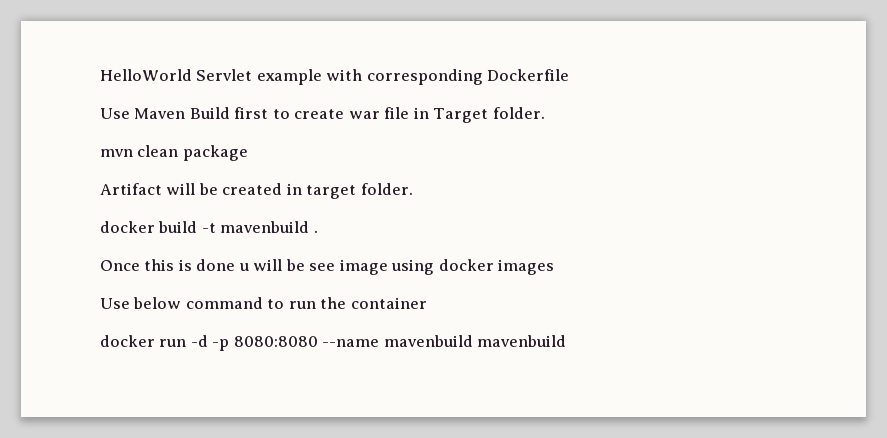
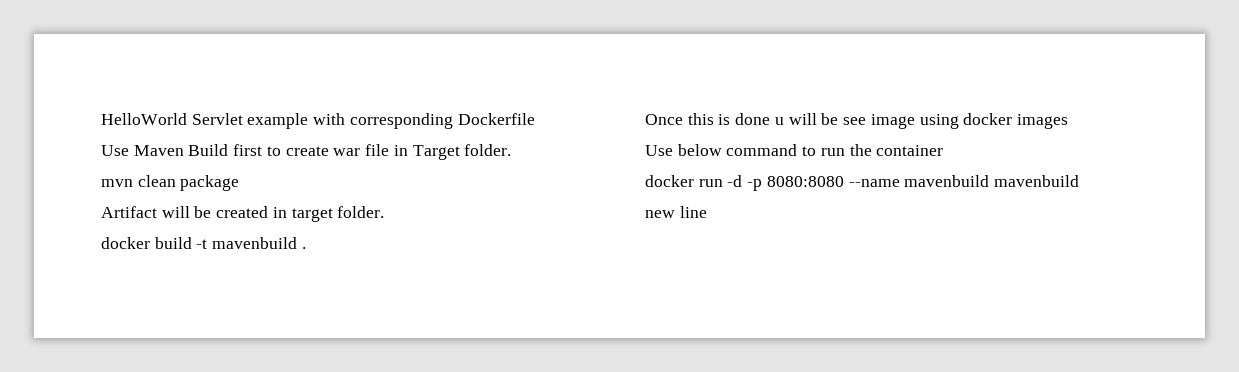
+ new line

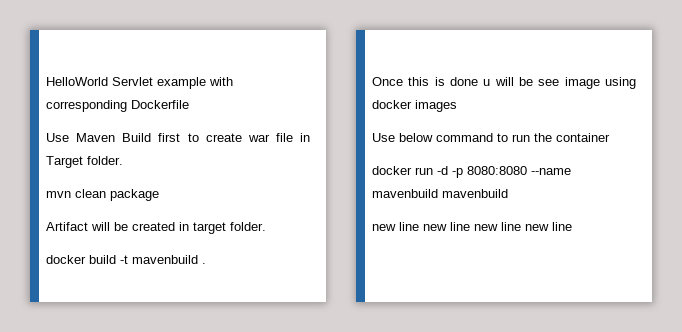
- new line
+ new line new line new line new line

